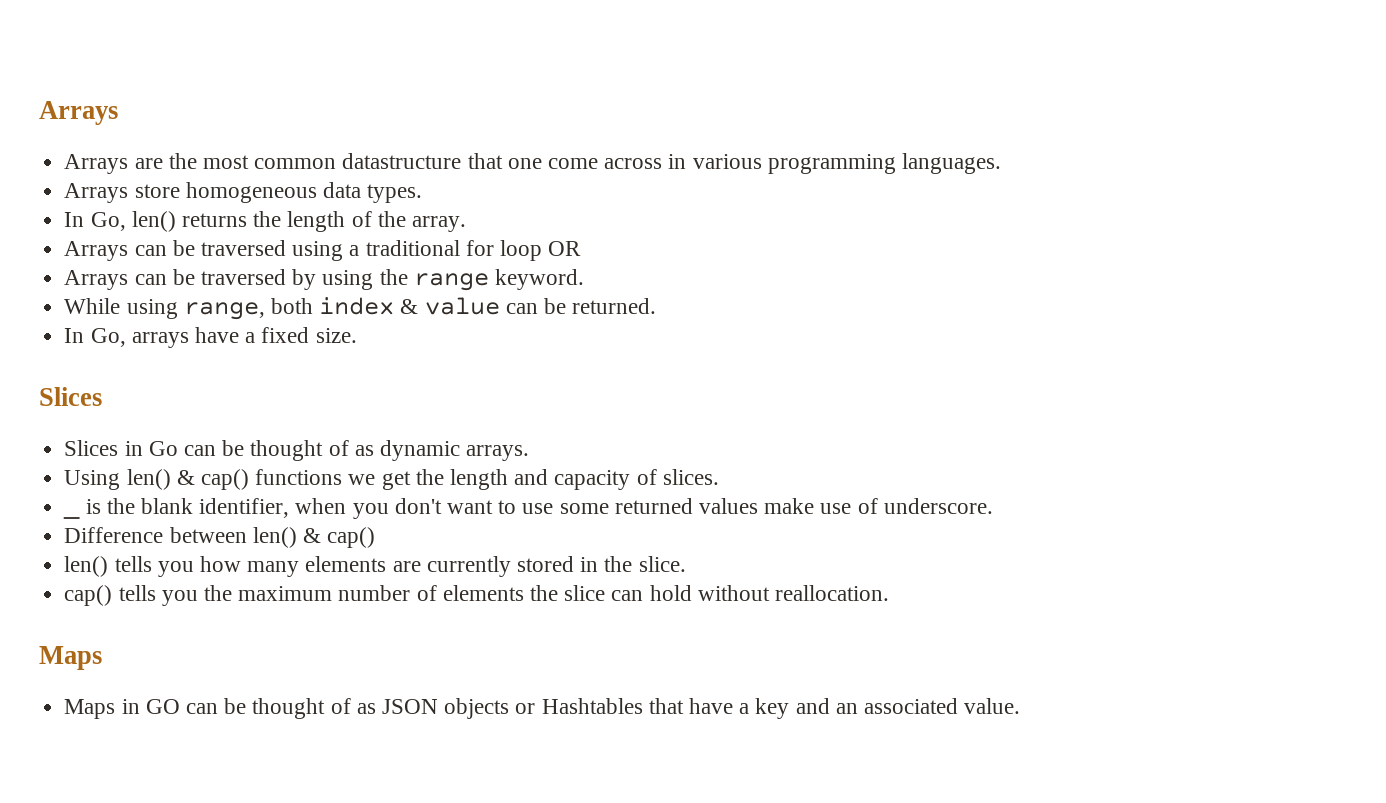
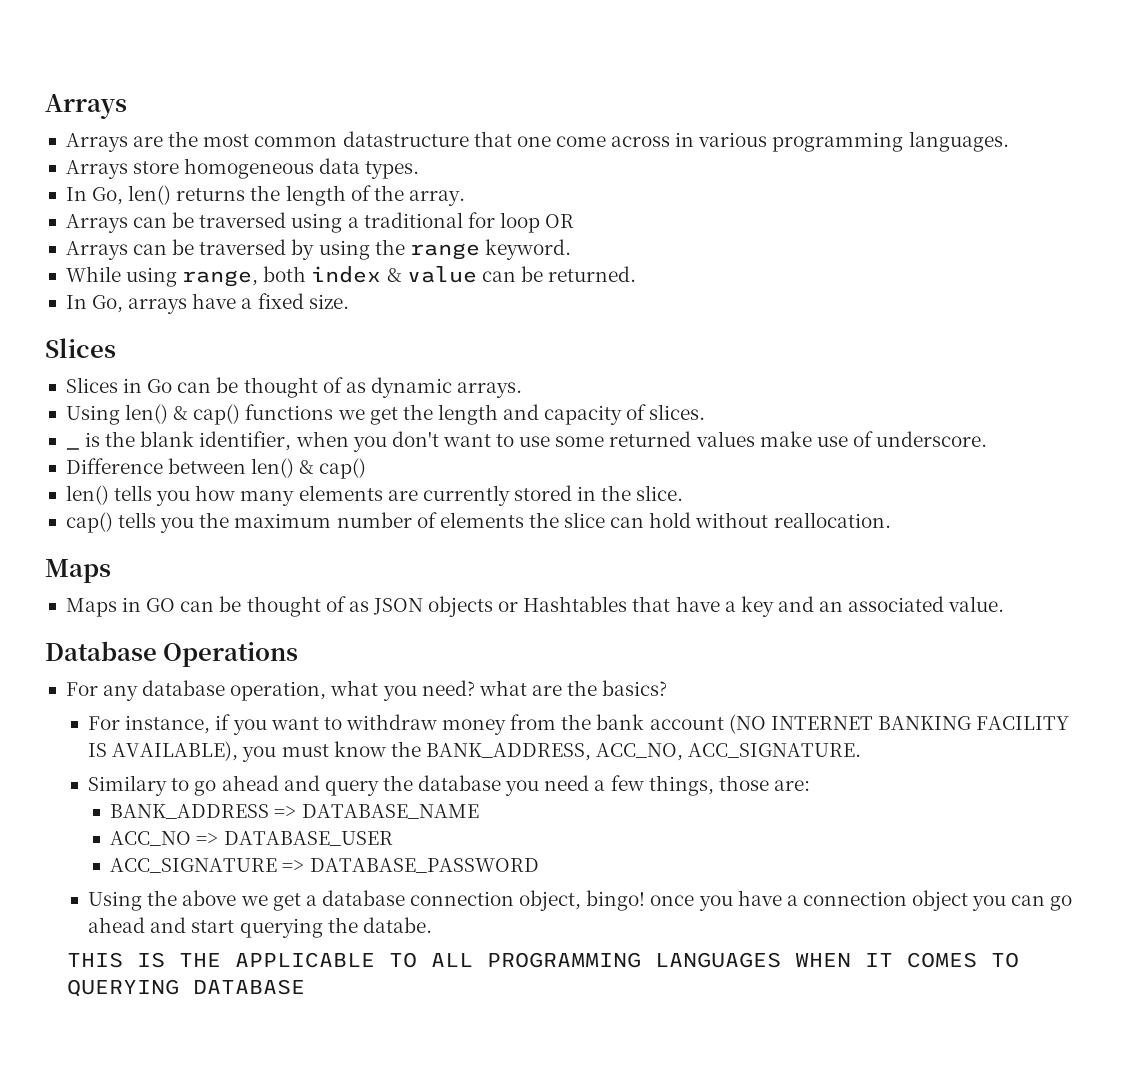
+ Database Operations
+ For any database operation, what you need? what are the basics?
+ For instance, if you want to withdraw money from the bank account (NO INTERNET BANKING FACILITY IS AVAILABLE), you must know the BANK_ADDRESS, ACC_NO, ACC_SIGNATURE.
+ Similary to go ahead and query the database you need a few things, those are:
+ BANK_ADDRESS => DATABASE_NAME
+ ACC_NO => DATABASE_USER
+ ACC_SIGNATURE => DATABASE_PASSWORD
+ Using the above we get a database connection object, bingo! once you have a connection object you can go ahead and start querying the databe.
+ THIS IS THE APPLICABLE TO ALL PROGRAMMING LANGUAGES WHEN IT COMES TO QUERYING DATABASE

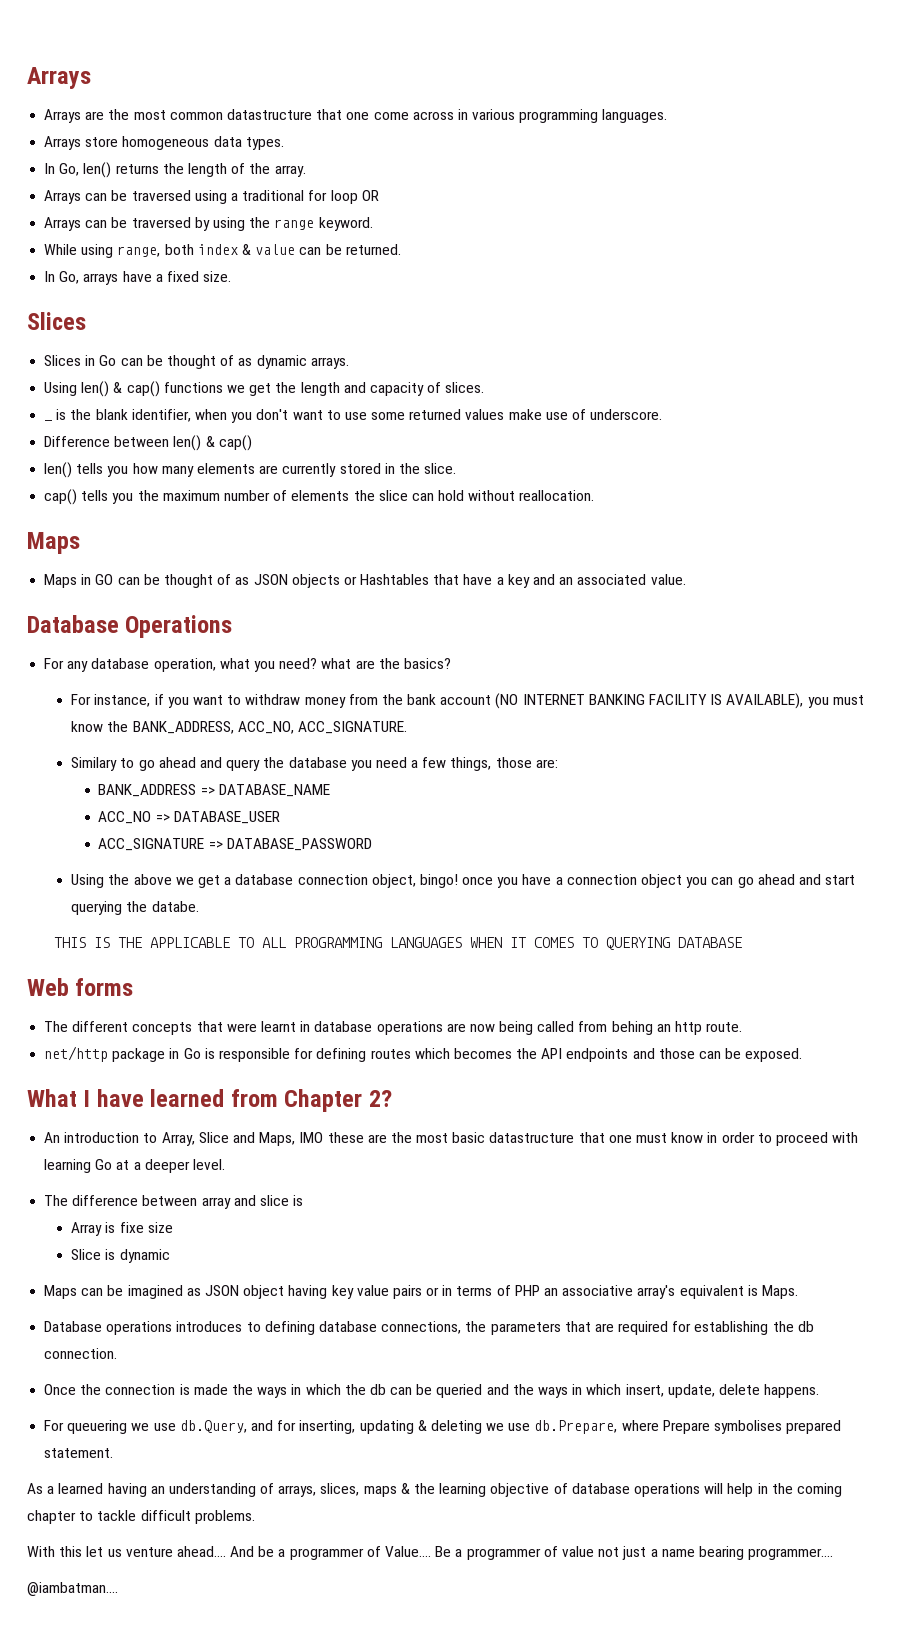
+ Web forms
+ The different concepts that were learnt in database operations are now being called from behing an http route.
+ net/http package in Go is responsible for defining routes which becomes the API endpoints and those can be exposed.
+ What I have learned from Chapter 2?
+ An introduction to Array, Slice and Maps, IMO these are the most basic datastructure that one must know in order to proceed with learning Go at a deeper level.
+ The difference between array and slice is
+ Array is fixe size
+ Slice is dynamic
+ Maps can be imagined as JSON object having key value pairs or in terms of PHP an associative array's equivalent is Maps.
+ Database operations introduces to defining database connections, the parameters that are required for establishing the db connection.
+ Once the connection is made the ways in which the db can be queried and the ways in which insert, update, delete happens.
+ For queuering we use db.Query, and for inserting, updating & deleting we use db.Prepare, where Prepare symbolises prepared statement.
+ As a learned having an understanding of arrays, slices, maps & the learning objective of database operations will help in the coming chapter to tackle difficult problems.
+ With this let us venture ahead.... And be a programmer of Value.... Be a programmer of value not just a name bearing programmer....
+ @iambatman....

